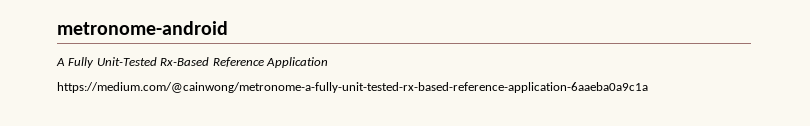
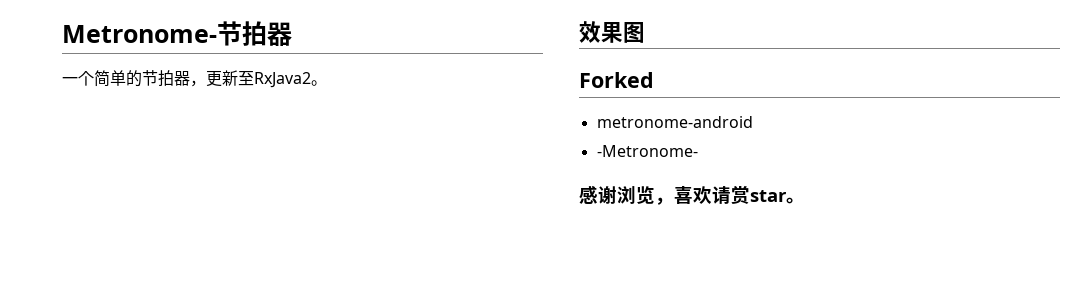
+ Metronome-节拍器
+ 一个简单的节拍器，更新至RxJava2。
+ 效果图
+ Forked
  metronome-android
- A Fully Unit-Tested Rx-Based Reference Application
- https://medium.com/@cainwong/metronome-a-fully-unit-tested-rx-based-reference-application-6aaeba0a9c1a
+ -Metronome-
+ 感谢浏览，喜欢请赏star。

